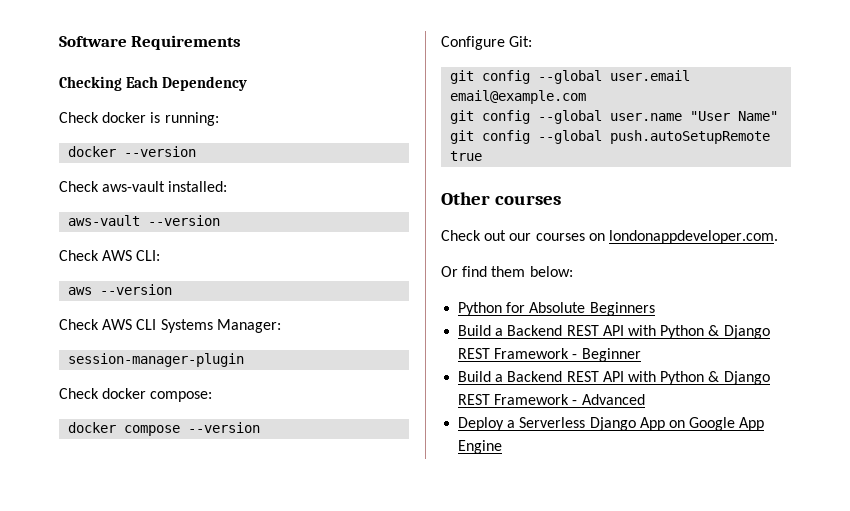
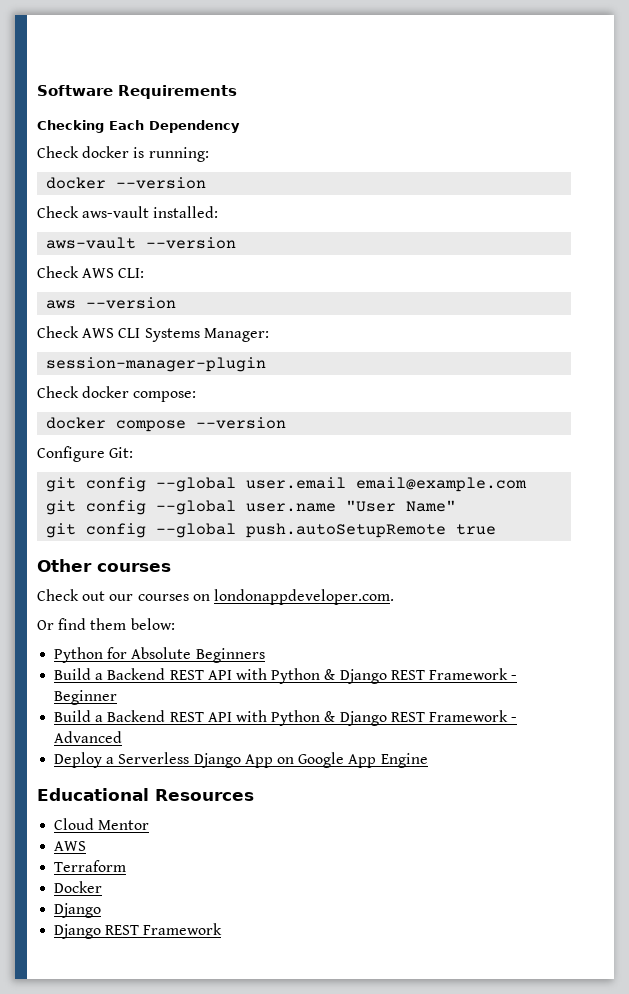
+ Educational Resources
+ Cloud Mentor
+ AWS
+ Terraform
+ Docker
+ Django
+ Django REST Framework

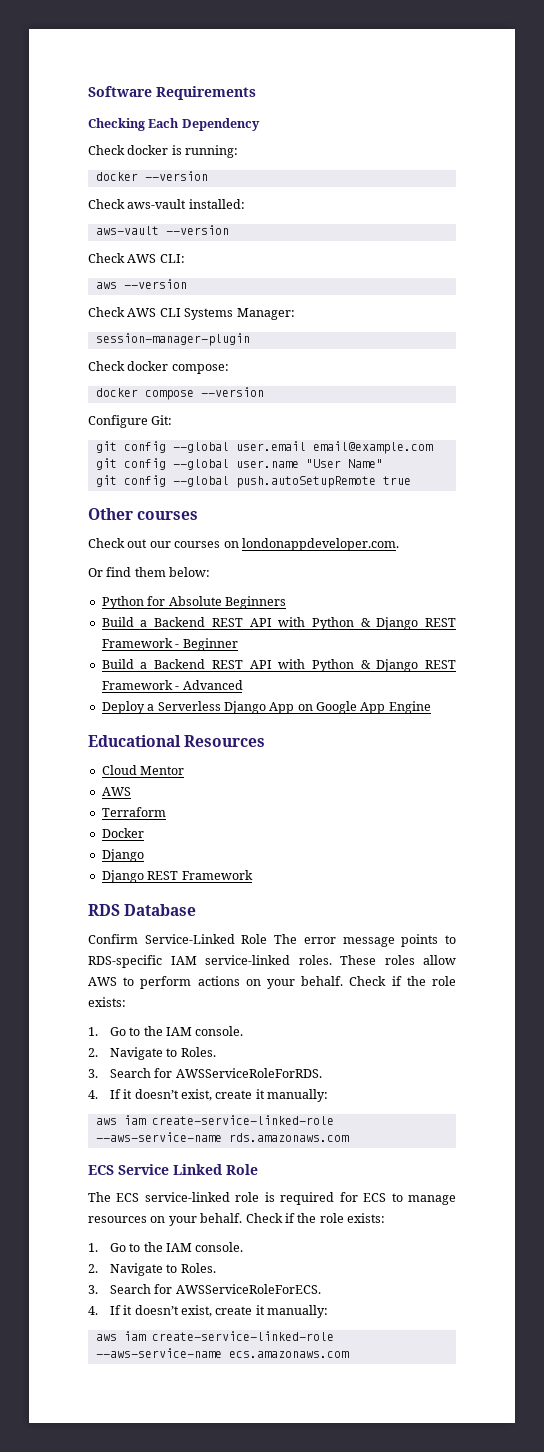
+ RDS Database
+ Confirm Service-Linked Role The error message points to RDS-specific IAM service-linked roles. These roles allow AWS to perform actions on your behalf. Check if the role exists:
+ 1. Go to the IAM console.
+ 2. Navigate to Roles.
+ 3. Search for AWSServiceRoleForRDS.
+ 4. If it doesn’t exist, create it manually:
+ aws iam create-service-linked-role --aws-service-name rds.amazonaws.com
+ ECS Service Linked Role
+ The ECS service-linked role is required for ECS to manage resources on your behalf. Check if the role exists:
+ 1. Go to the IAM console.
+ 2. Navigate to Roles.
+ 3. Search for AWSServiceRoleForECS.
+ 4. If it doesn’t exist, create it manually:
+ aws iam create-service-linked-role --aws-service-name ecs.amazonaws.com

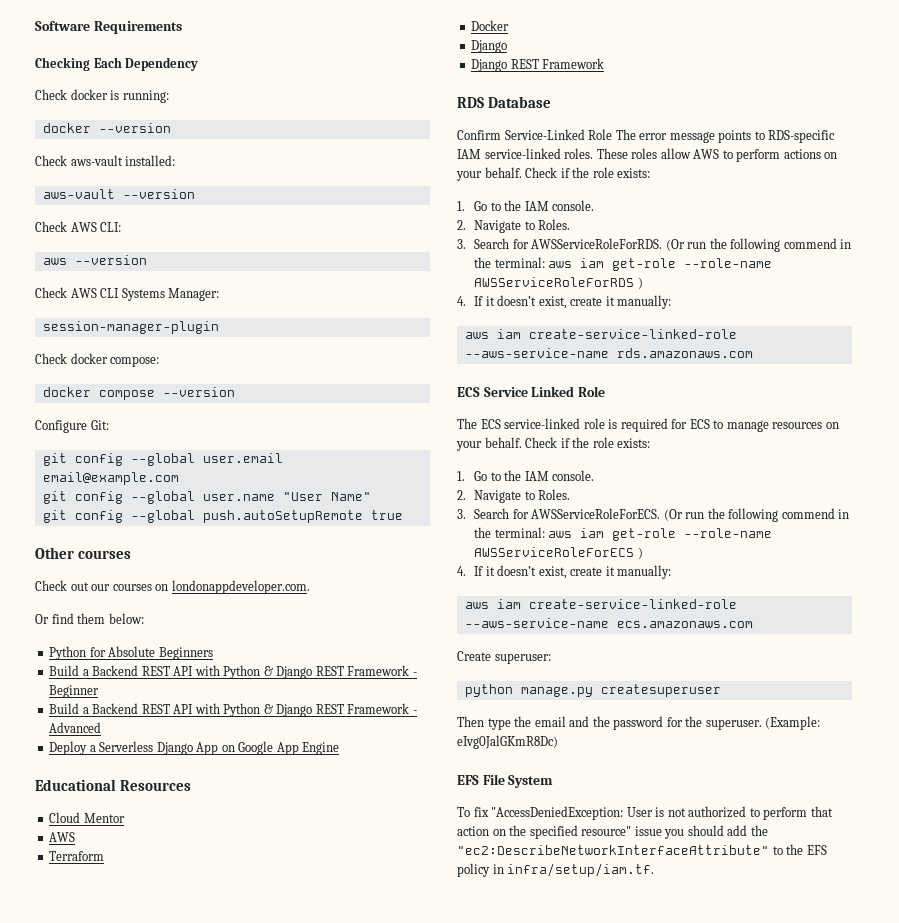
+ (Or run the following commend in the terminal: aws iam get-role --role-name AWSServiceRoleForRDS )
+ (Or run the following commend in the terminal: aws iam get-role --role-name AWSServiceRoleForECS )
+ Create superuser:
+ python manage.py createsuperuser
+ Then type the email and the password for the superuser. (Example: eIvg0JalGKmR8Dc)
+ EFS File System
+ To fix "AccessDeniedException: User is not authorized to perform that action on the specified resource" issue you should add the "ec2:DescribeNetworkInterfaceAttribute" to the EFS policy in infra/setup/iam.tf.

